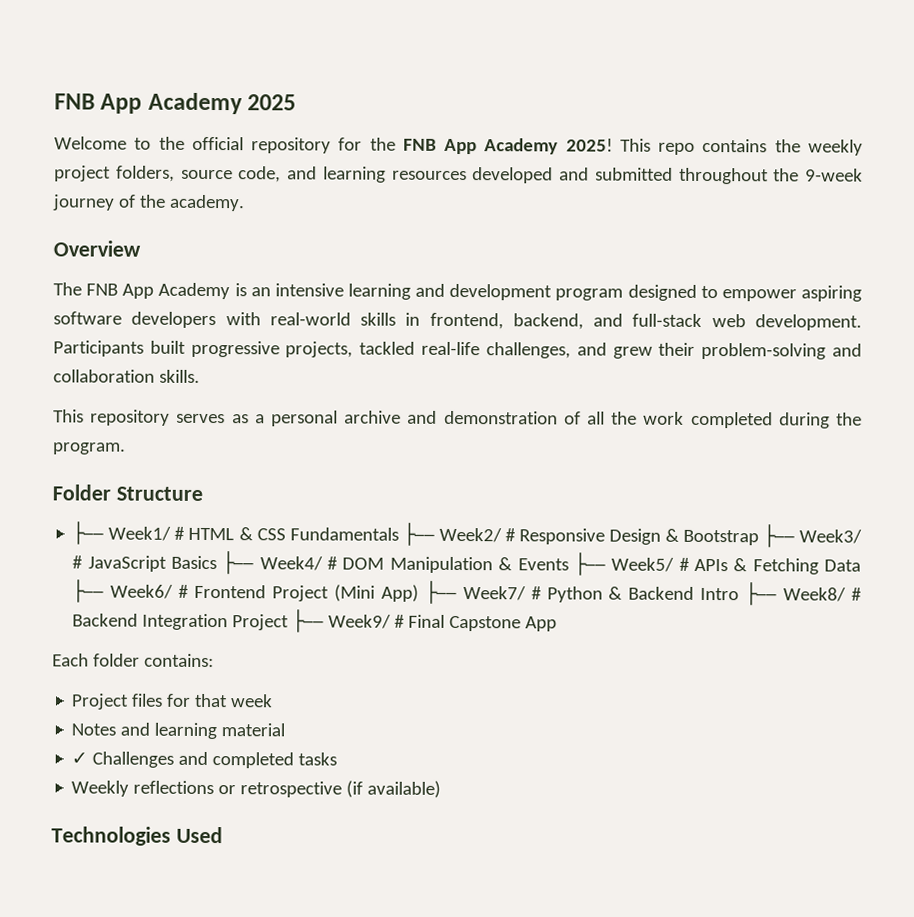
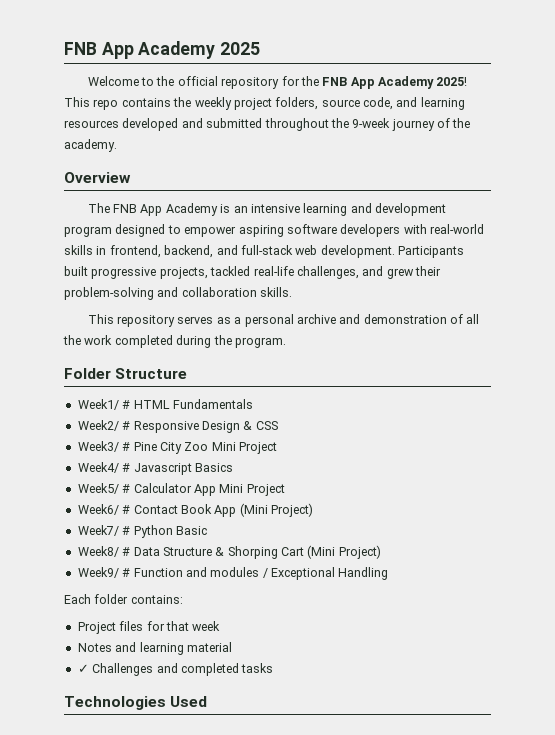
- ├── Week1/ # HTML & CSS Fundamentals ├── Week2/ # Responsive Design & Bootstrap ├── Week3/ # JavaScript Basics ├── Week4/ # DOM Manipulation & Events ├── Week5/ # APIs & Fetching Data ├── Week6/ # Frontend Project (Mini App) ├── Week7/ # Python & Backend Intro ├── Week8/ # Backend Integration Project ├── Week9/ # Final Capstone App
+ Week1/ # HTML Fundamentals
+ Week2/ # Responsive Design & CSS
+ Week3/ # Pine City Zoo Mini Project
+ Week4/ # Javascript Basics
+ Week5/ # Calculator App Mini Project
+ Week6/ # Contact Book App (Mini Project)
+ Week7/ # Python Basic
+ Week8/ # Data Structure & Shorping Cart (Mini Project)
+ Week9/ # Function and modules / Exceptional Handling
- Weekly reflections or retrospective (if available)

